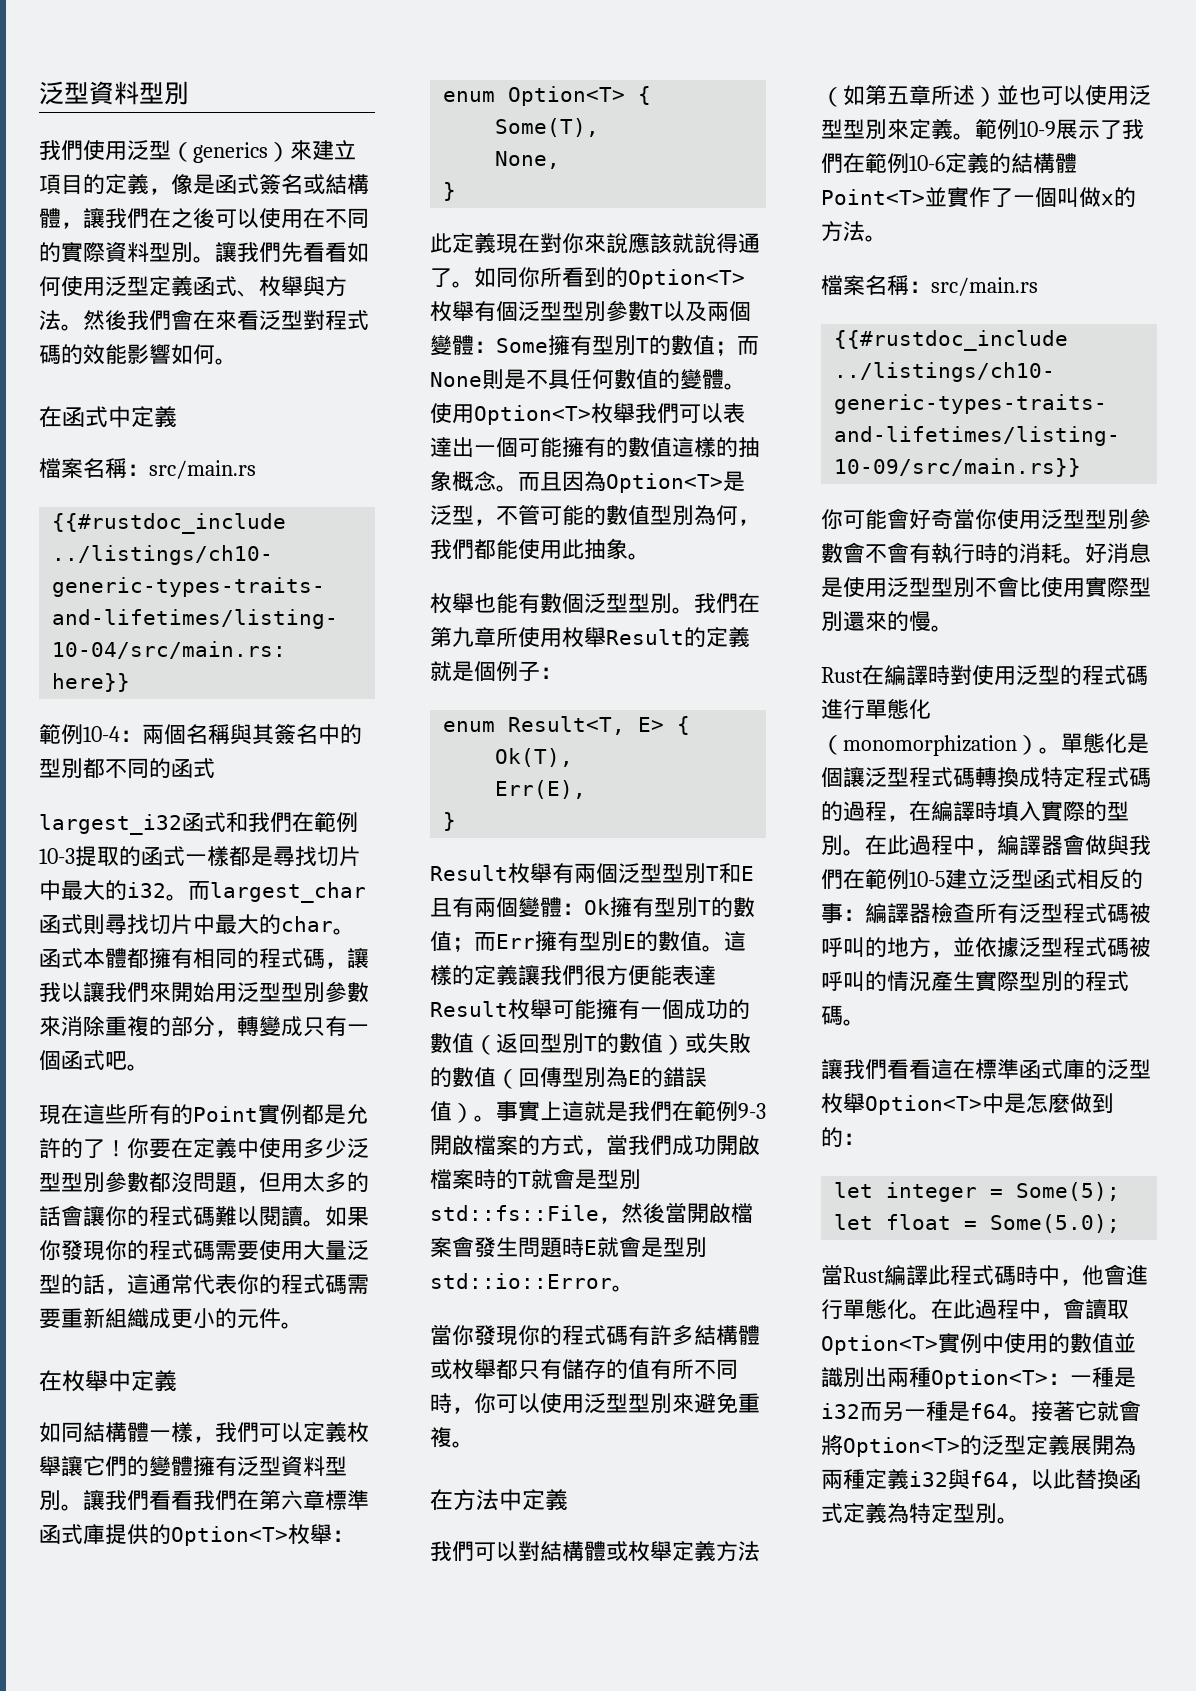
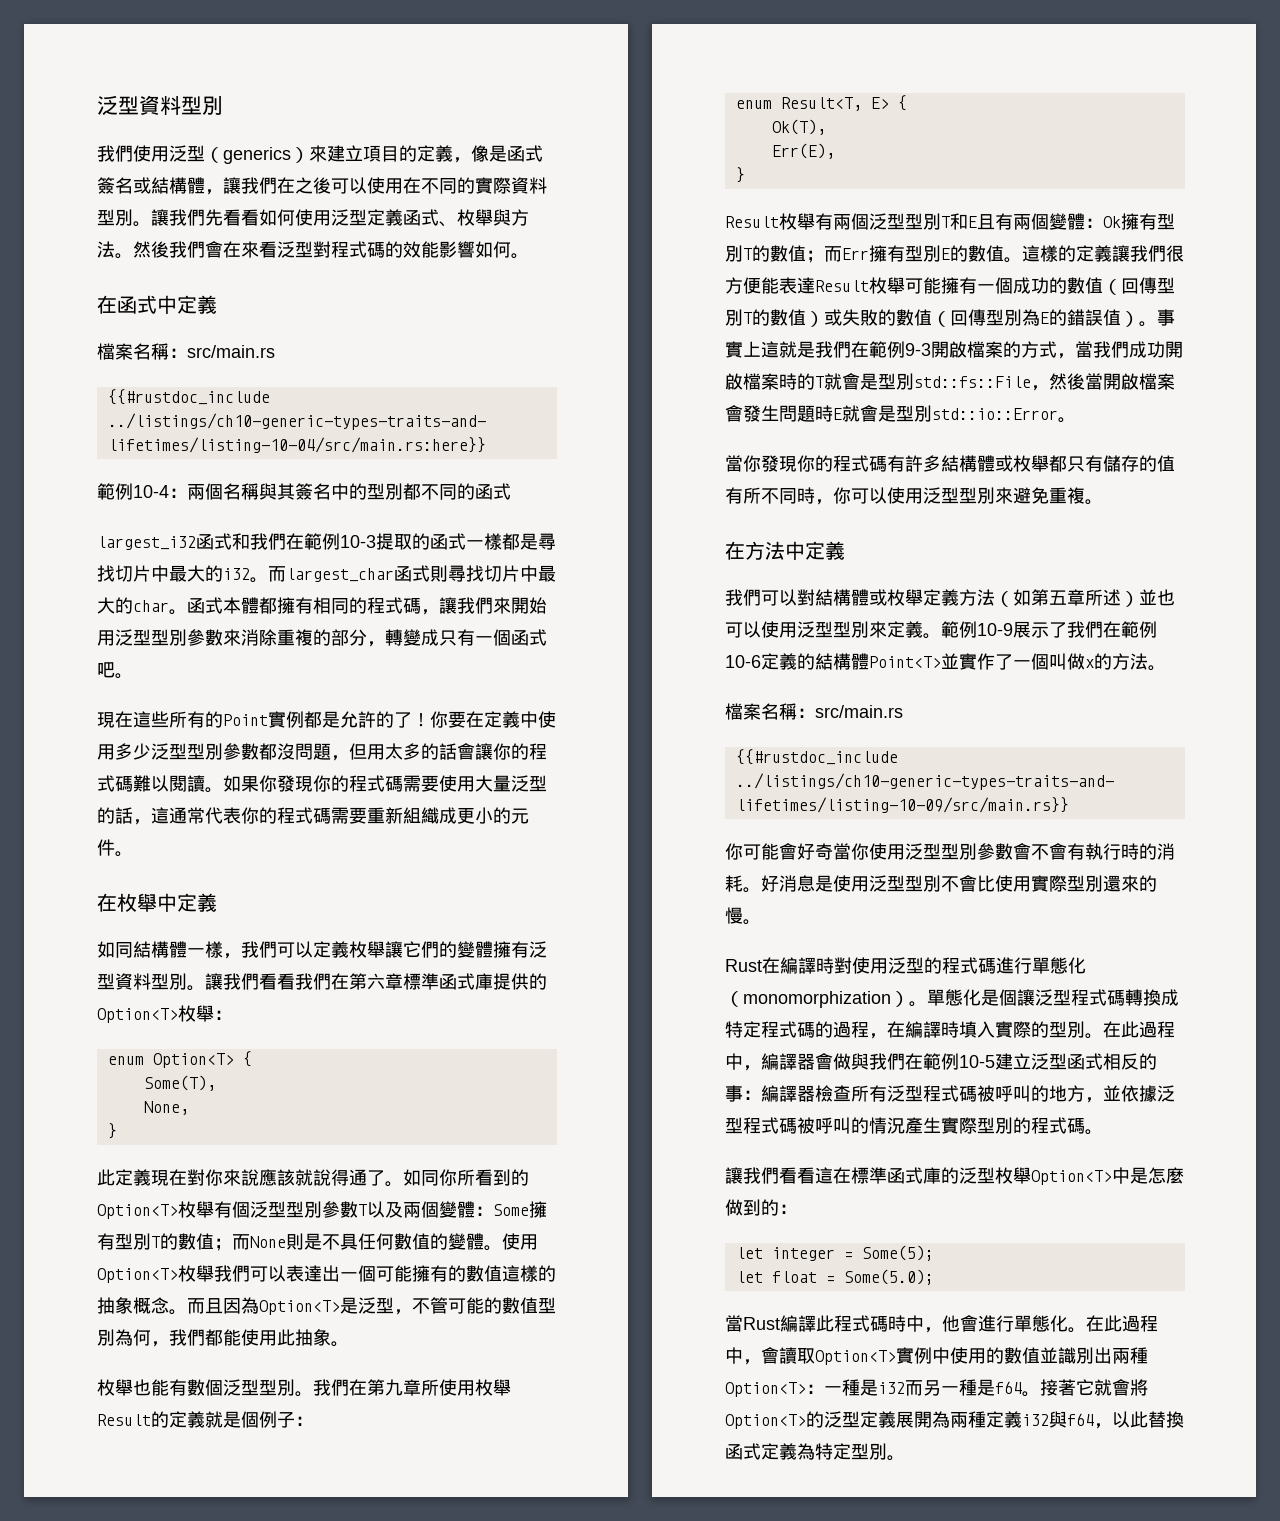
- 函式本體都擁有相同的程式碼，讓我以讓我們來開始用泛型型別參數來消除重複的部分，轉變成只有一個函式吧。
+ 函式本體都擁有相同的程式碼，讓我們來開始用泛型型別參數來消除重複的部分，轉變成只有一個函式吧。
- 這樣的定義讓我們很方便能表達Result枚舉可能擁有一個成功的數值（返回型別T的數值）或失敗的數值（回傳型別為E的錯誤值）。
+ 這樣的定義讓我們很方便能表達Result枚舉可能擁有一個成功的數值（回傳型別T的數值）或失敗的數值（回傳型別為E的錯誤值）。

